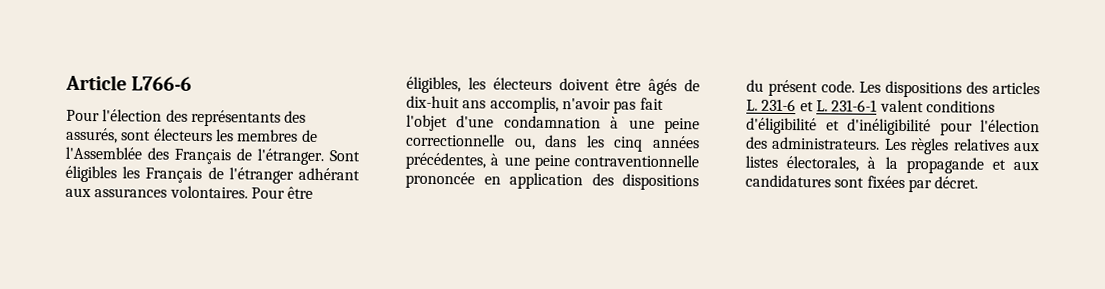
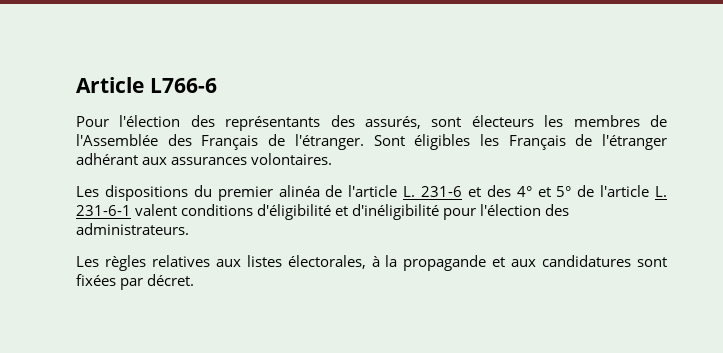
- Sont éligibles les Français de l'étranger adhérant aux assurances volontaires. Pour être éligibles, les électeurs doivent être âgés de dix-huit ans accomplis, n'avoir pas fait l'objet d'une condamnation à une peine correctionnelle ou, dans les cinq années précédentes, à une peine contraventionnelle prononcée en application des dispositions du présent code. Les dispositions des articles L. 231-6 et L. 231-6-1 valent conditions d'éligibilité et d'inéligibilité pour l'élection des administrateurs. Les règles relatives aux listes électorales, à la propagande et aux candidatures sont fixées par décret.
+ Sont éligibles les Français de l'étranger adhérant aux assurances volontaires.
+ Les dispositions du premier alinéa de l'article L. 231-6 et des 4° et 5° de l'article L. 231-6-1 valent conditions d'éligibilité et d'inéligibilité pour l'élection des administrateurs.
+ Les règles relatives aux listes électorales, à la propagande et aux candidatures sont fixées par décret.

